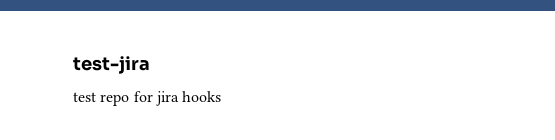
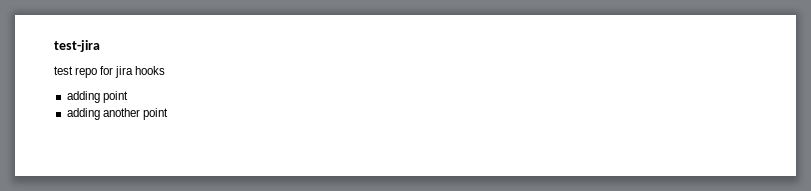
+ adding point
+ adding another point

